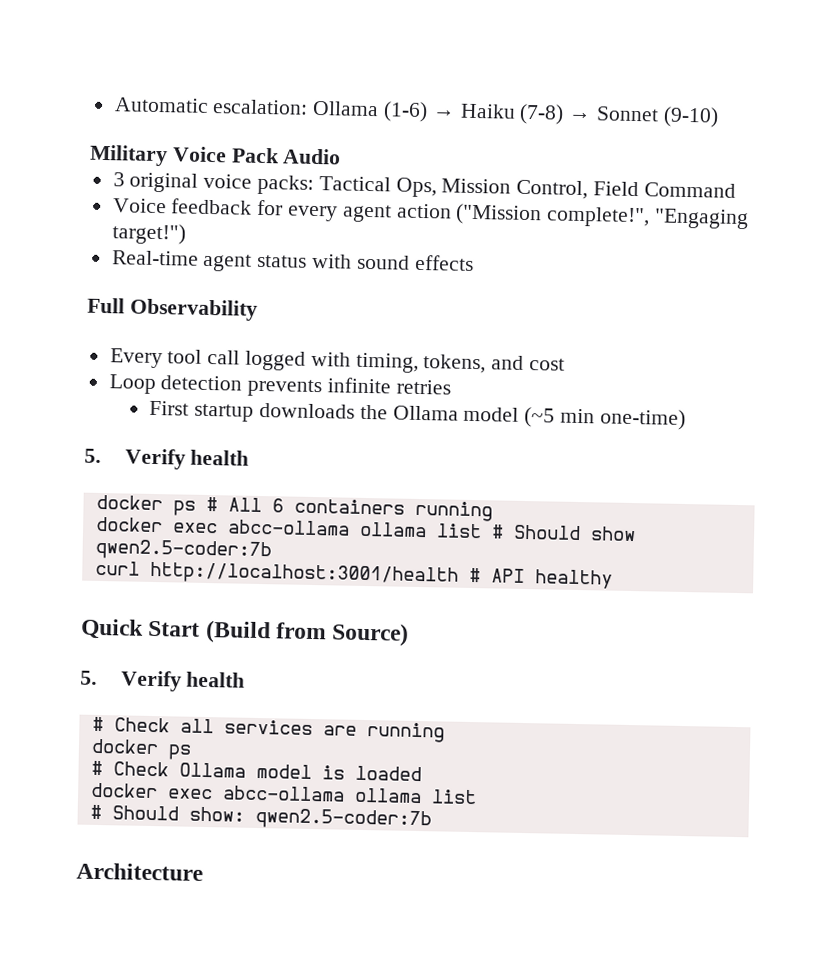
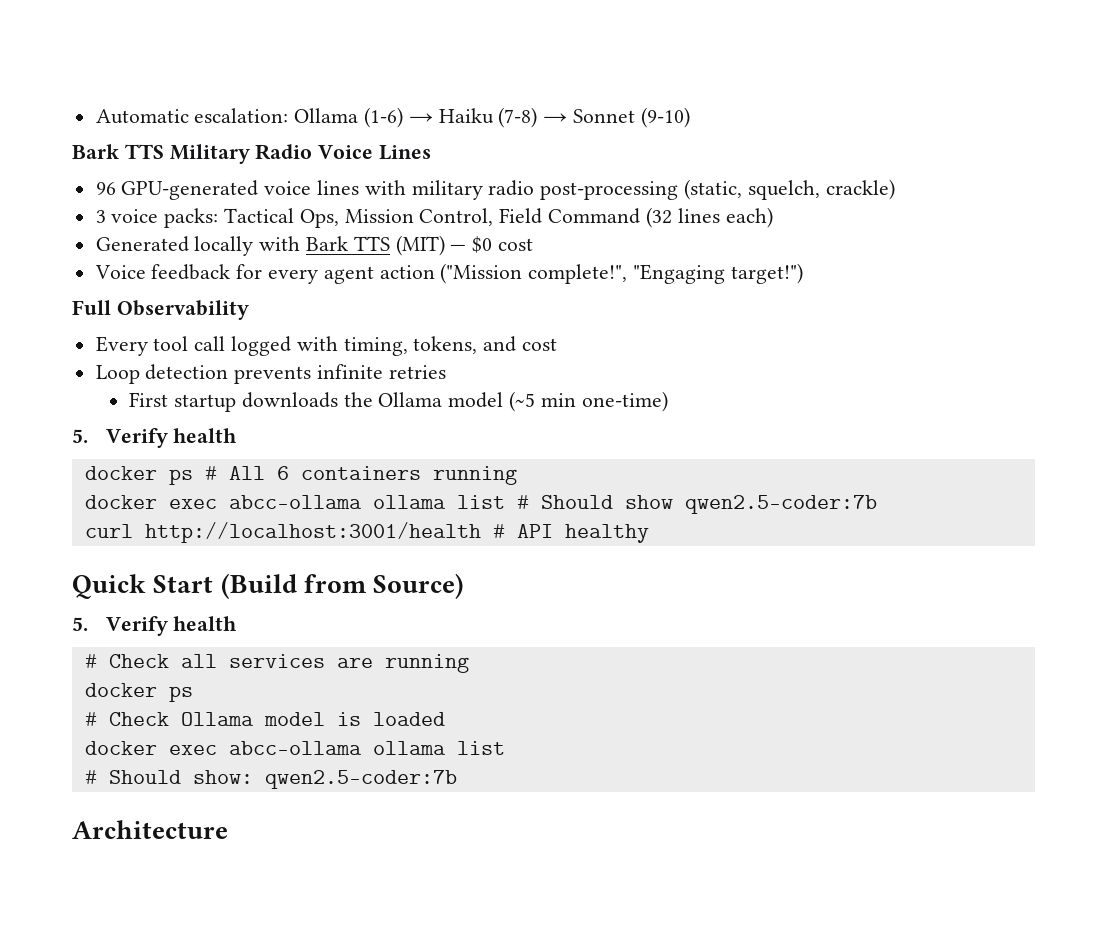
- Military Voice Pack Audio
+ Bark TTS Military Radio Voice Lines
+ 96 GPU-generated voice lines with military radio post-processing (static, squelch, crackle)
- 3 original voice packs: Tactical Ops, Mission Control, Field Command
+ 3 voice packs: Tactical Ops, Mission Control, Field Command (32 lines each)
+ Generated locally with Bark TTS (MIT) — $0 cost
- Real-time agent status with sound effects

